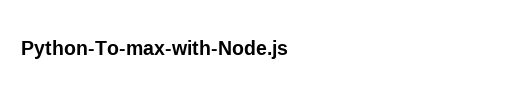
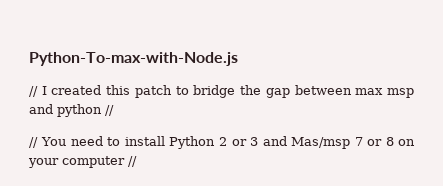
+ // I created this patch to bridge the gap between max msp and python //
+ // You need to install Python 2 or 3 and Mas/msp 7 or 8 on your computer //

